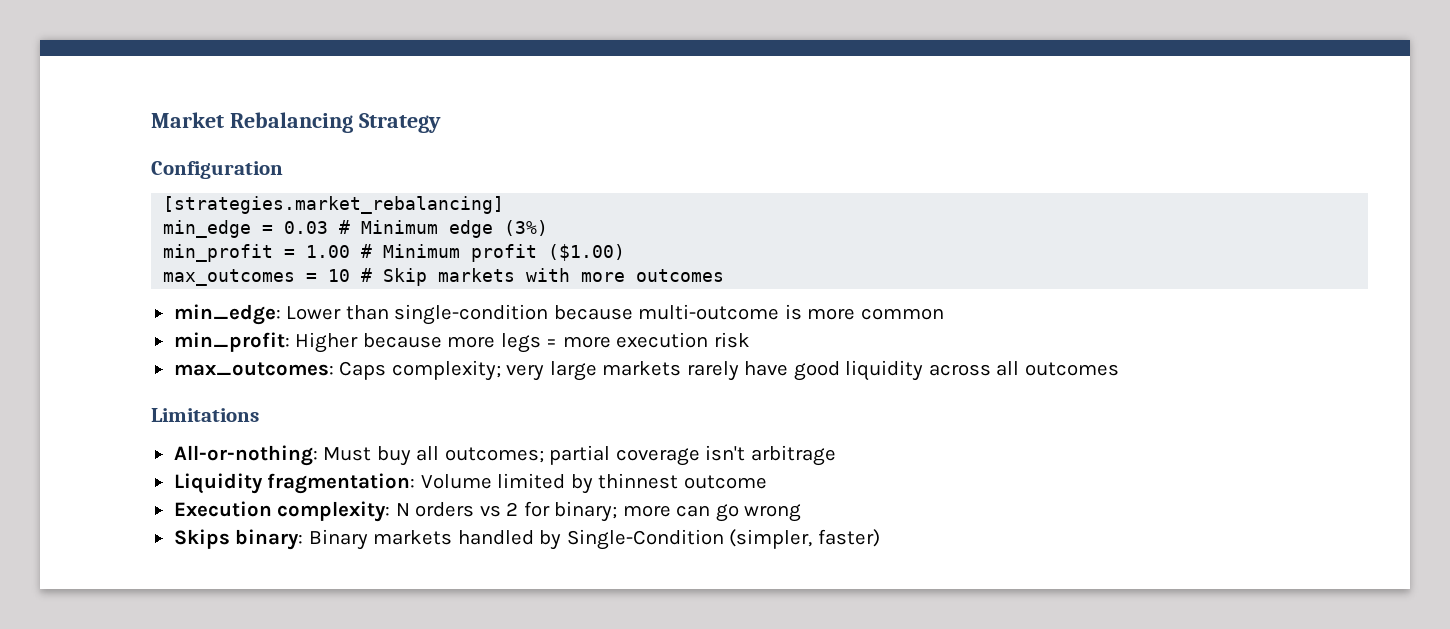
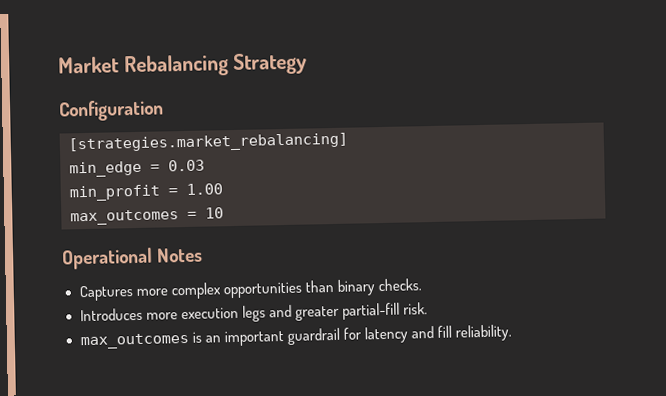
- min_edge = 0.03 # Minimum edge (3%)
+ min_edge = 0.03
- min_profit = 1.00 # Minimum profit ($1.00)
+ min_profit = 1.00
- max_outcomes = 10 # Skip markets with more outcomes
- min_edge: Lower than single-condition because multi-outcome is more common
- min_profit: Higher because more legs = more execution risk
- max_outcomes: Caps complexity; very large markets rarely have good liquidity across all outcomes
- Limitations
- All-or-nothing: Must buy all outcomes; partial coverage isn't arbitrage
- Liquidity fragmentation: Volume limited by thinnest outcome
- Execution complexity: N orders vs 2 for binary; more can go wrong
- Skips binary: Binary markets handled by Single-Condition (simpler, faster)
+ max_outcomes = 10
+ Operational Notes
+ Captures more complex opportunities than binary checks.
+ Introduces more execution legs and greater partial-fill risk.
+ max_outcomes is an important guardrail for latency and fill reliability.

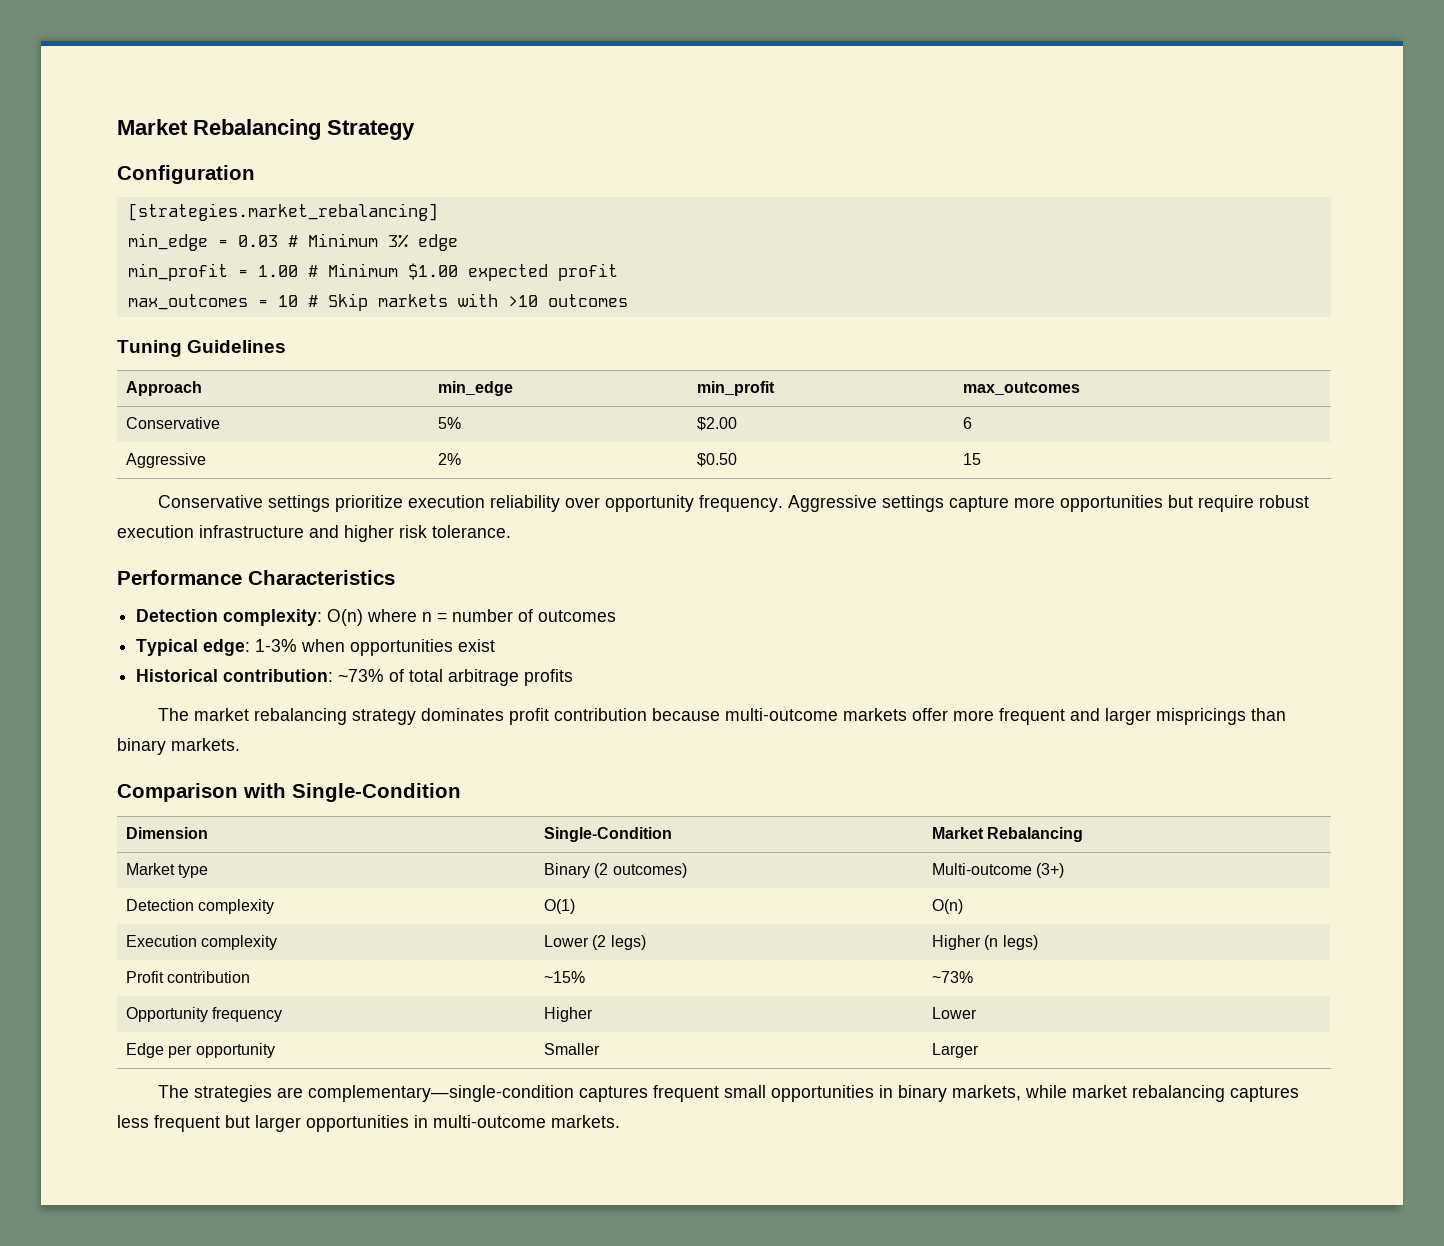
- min_edge = 0.03
+ min_edge = 0.03 # Minimum 3% edge
- min_profit = 1.00
- max_outcomes = 10
- Operational Notes
- Captures more complex opportunities than binary checks.
- Introduces more execution legs and greater partial-fill risk.
- max_outcomes is an important guardrail for latency and fill reliability.
+ min_profit = 1.00 # Minimum $1.00 expected profit
+ max_outcomes = 10 # Skip markets with >10 outcomes
+ Tuning Guidelines
+ Approach | min_edge | min_profit | max_outcomes
+ Conservative | 5% | $2.00 | 6
+ Aggressive | 2% | $0.50 | 15
+ Conservative settings prioritize execution reliability over opportunity frequency. Aggressive settings capture more opportunities but require robust execution infrastructure and higher risk tolerance.
+ Performance Characteristics
+ Detection complexity: O(n) where n = number of outcomes
+ Typical edge: 1-3% when opportunities exist
+ Historical contribution: ~73% of total arbitrage profits
+ The market rebalancing strategy dominates profit contribution because multi-outcome markets offer more frequent and larger mispricings than binary markets.
+ Comparison with Single-Condition
+ Dimension | Single-Condition | Market Rebalancing
+ Market type | Binary (2 outcomes) | Multi-outcome (3+)
+ Detection complexity | O(1) | O(n)
+ Execution complexity | Lower (2 legs) | Higher (n legs)
+ Profit contribution | ~15% | ~73%
+ Opportunity frequency | Higher | Lower
+ Edge per opportunity | Smaller | Larger
+ The strategies are complementary—single-condition captures frequent small opportunities in binary markets, while market rebalancing captures less frequent but larger opportunities in multi-outcome markets.

